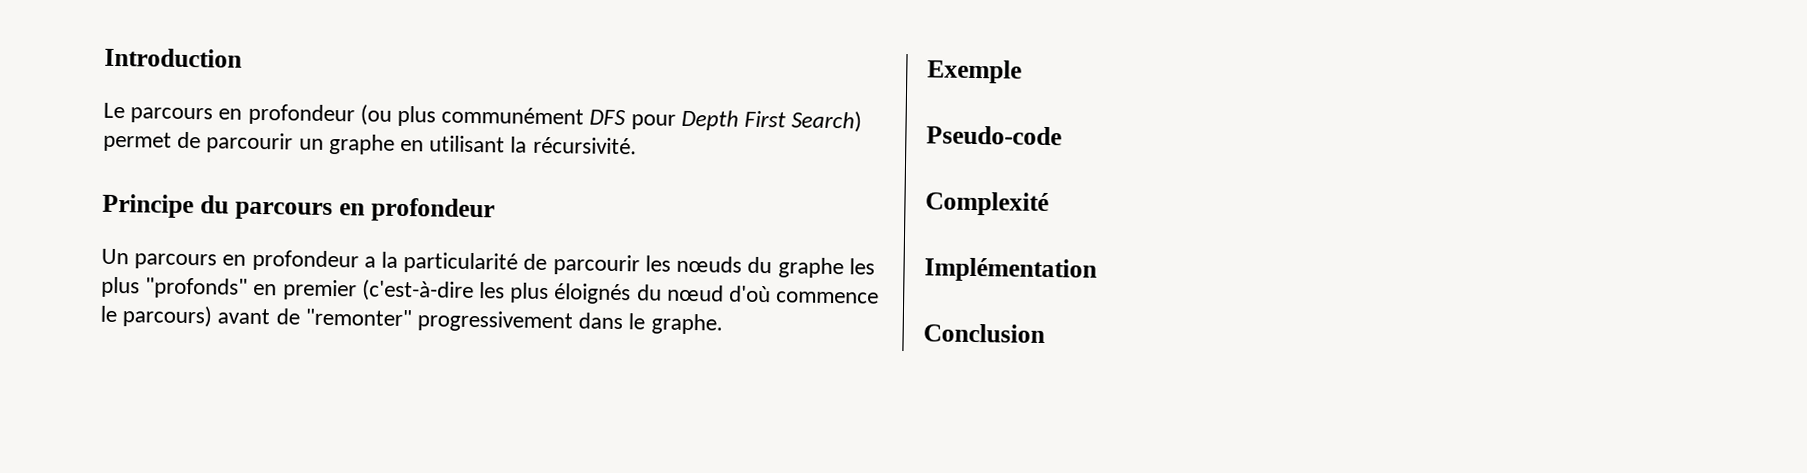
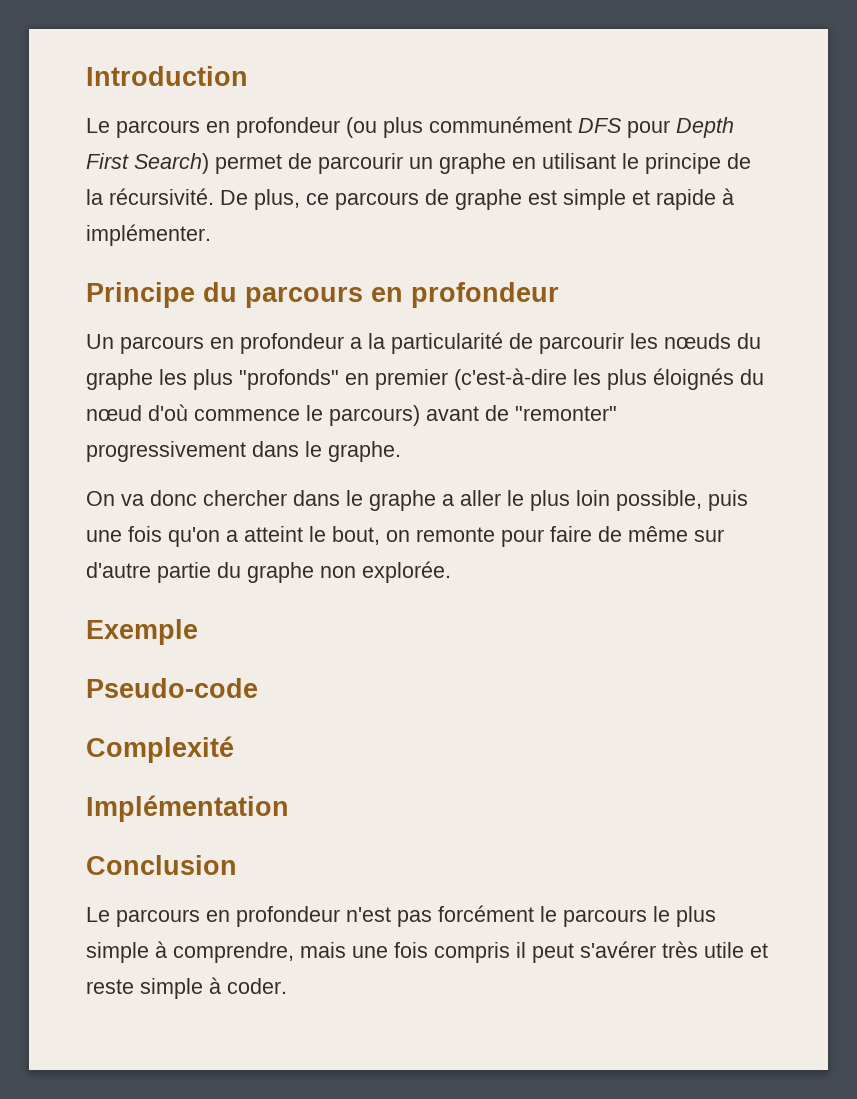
- Le parcours en profondeur (ou plus communément DFS pour Depth First Search) permet de parcourir un graphe en utilisant la récursivité.
+ Le parcours en profondeur (ou plus communément DFS pour Depth First Search) permet de parcourir un graphe en utilisant le principe de la récursivité. De plus, ce parcours de graphe est simple et rapide à implémenter.
+ On va donc chercher dans le graphe a aller le plus loin possible, puis une fois qu'on a atteint le bout, on remonte pour faire de même sur d'autre partie du graphe non explorée.
+ Le parcours en profondeur n'est pas forcément le parcours le plus simple à comprendre, mais une fois compris il peut s'avérer très utile et reste simple à coder.

